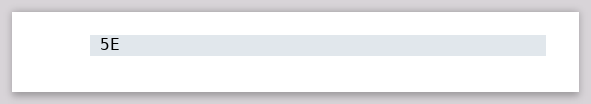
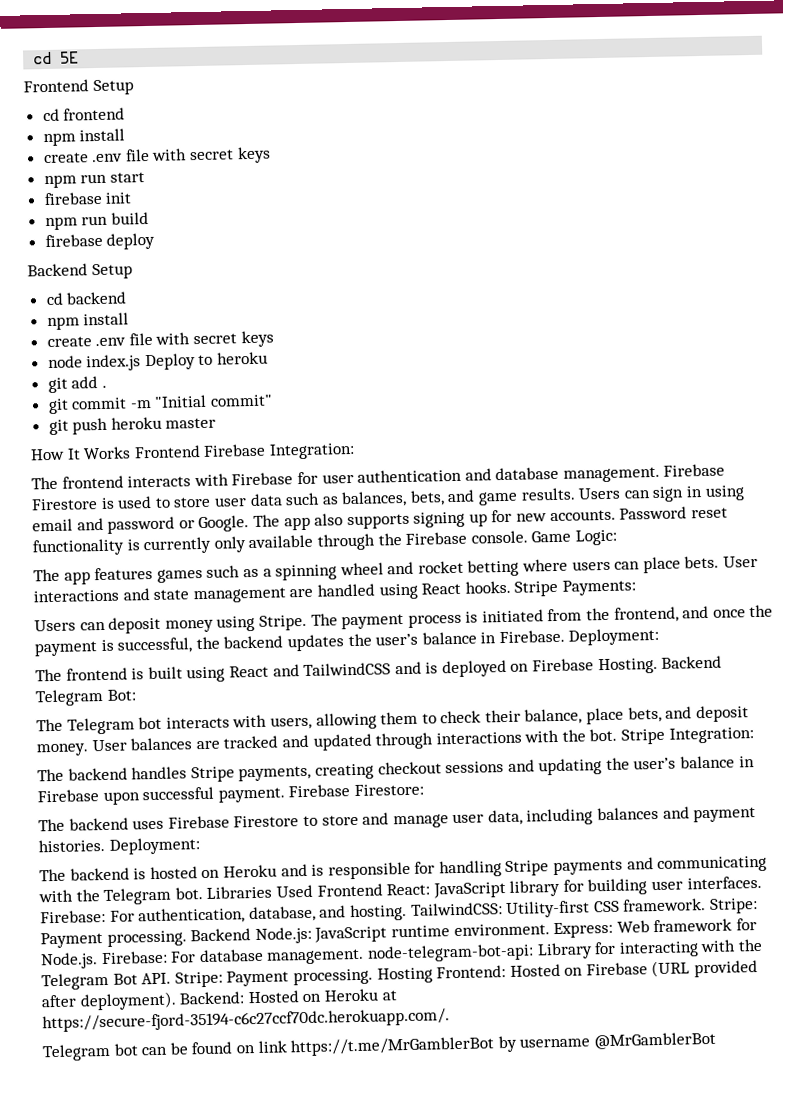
- 5E
+ cd 5E
+ Frontend Setup
+ cd frontend
+ npm install
+ create .env file with secret keys
+ npm run start
+ firebase init
+ npm run build
+ firebase deploy
+ Backend Setup
+ cd backend
+ npm install
+ create .env file with secret keys
+ node index.js Deploy to heroku
+ git add .
+ git commit -m "Initial commit"
+ git push heroku master
+ How It Works Frontend Firebase Integration:
+ The frontend interacts with Firebase for user authentication and database management. Firebase Firestore is used to store user data such as balances, bets, and game results. Users can sign in using email and password or Google. The app also supports signing up for new accounts. Password reset functionality is currently only available through the Firebase console. Game Logic:
+ The app features games such as a spinning wheel and rocket betting where users can place bets. User interactions and state management are handled using React hooks. Stripe Payments:
+ Users can deposit money using Stripe. The payment process is initiated from the frontend, and once the payment is successful, the backend updates the user’s balance in Firebase. Deployment:
+ The frontend is built using React and TailwindCSS and is deployed on Firebase Hosting. Backend Telegram Bot:
+ The Telegram bot interacts with users, allowing them to check their balance, place bets, and deposit money. User balances are tracked and updated through interactions with the bot. Stripe Integration:
+ The backend handles Stripe payments, creating checkout sessions and updating the user’s balance in Firebase upon successful payment. Firebase Firestore:
+ The backend uses Firebase Firestore to store and manage user data, including balances and payment histories. Deployment:
+ The backend is hosted on Heroku and is responsible for handling Stripe payments and communicating with the Telegram bot. Libraries Used Frontend React: JavaScript library for building user interfaces. Firebase: For authentication, database, and hosting. TailwindCSS: Utility-first CSS framework. Stripe: Payment processing. Backend Node.js: JavaScript runtime environment. Express: Web framework for Node.js. Firebase: For database management. node-telegram-bot-api: Library for interacting with the Telegram Bot API. Stripe: Payment processing. Hosting Frontend: Hosted on Firebase (URL provided after deployment). Backend: Hosted on Heroku at https://secure-fjord-35194-c6c27ccf70dc.herokuapp.com/.
+ Telegram bot can be found on link https://t.me/MrGamblerBot by username @MrGamblerBot

